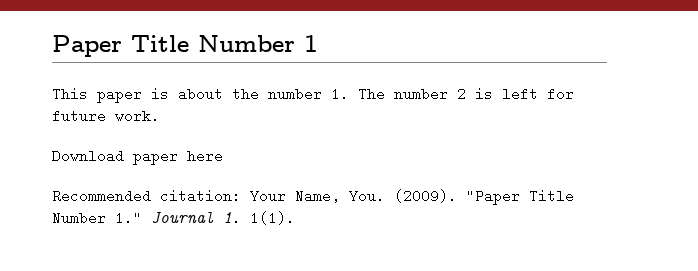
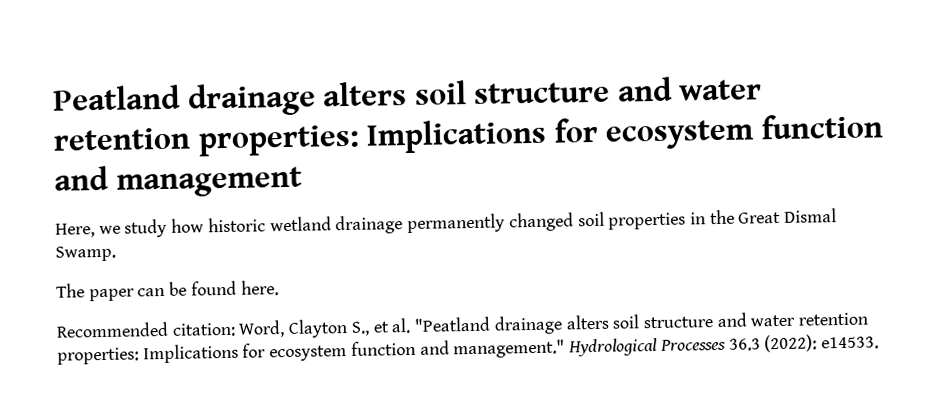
- Paper Title Number 1
- This paper is about the number 1. The number 2 is left for future work.
- Download paper here
- Recommended citation: Your Name, You. (2009). "Paper Title Number 1." Journal 1. 1(1).
+ Peatland drainage alters soil structure and water retention properties: Implications for ecosystem function and management
+ Here, we study how historic wetland drainage permanently changed soil properties in the Great Dismal Swamp.
+ The paper can be found here.
+ Recommended citation: Word, Clayton S., et al. "Peatland drainage alters soil structure and water retention properties: Implications for ecosystem function and management." Hydrological Processes 36.3 (2022): e14533.

